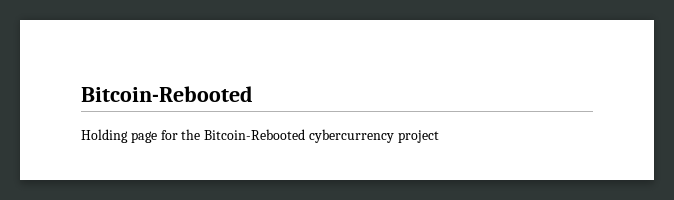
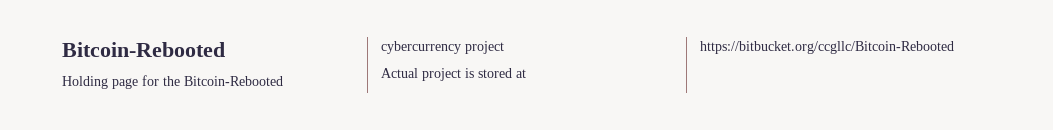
+ Actual project is stored at https://bitbucket.org/ccgllc/Bitcoin-Rebooted

